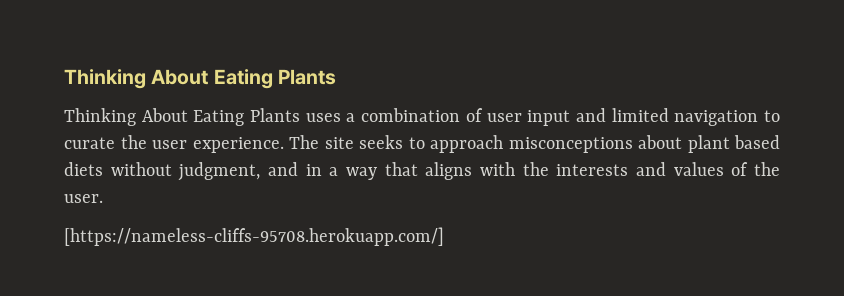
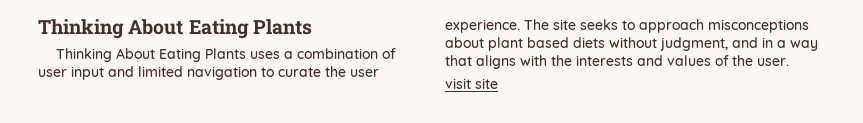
- [https://nameless-cliffs-95708.herokuapp.com/]
+ visit site

